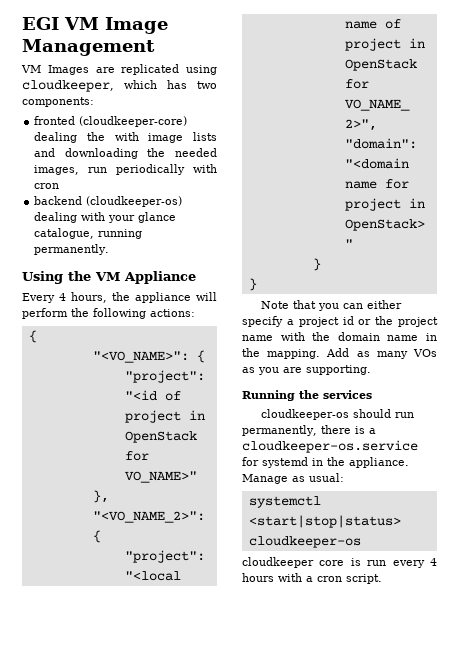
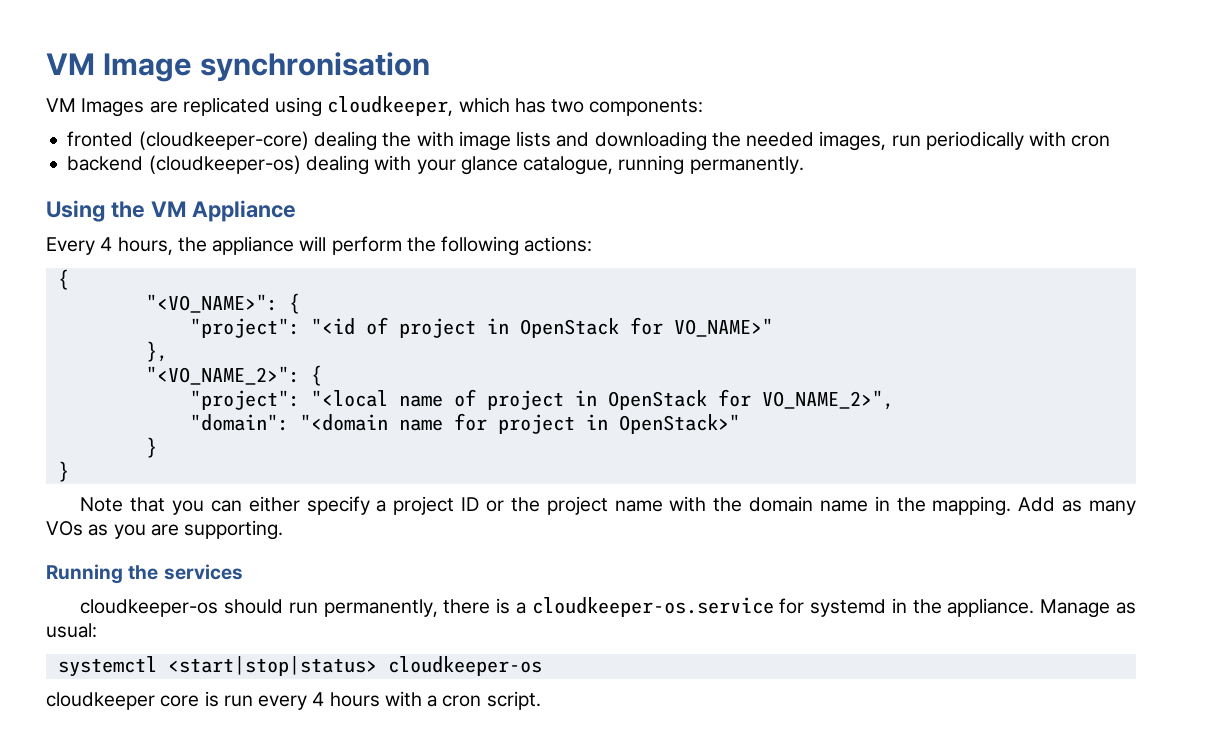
- EGI VM Image Management
+ VM Image synchronisation
- Note that you can either specify a project id or the project name with the domain name in the mapping.
+ Note that you can either specify a project ID or the project name with the domain name in the mapping.

